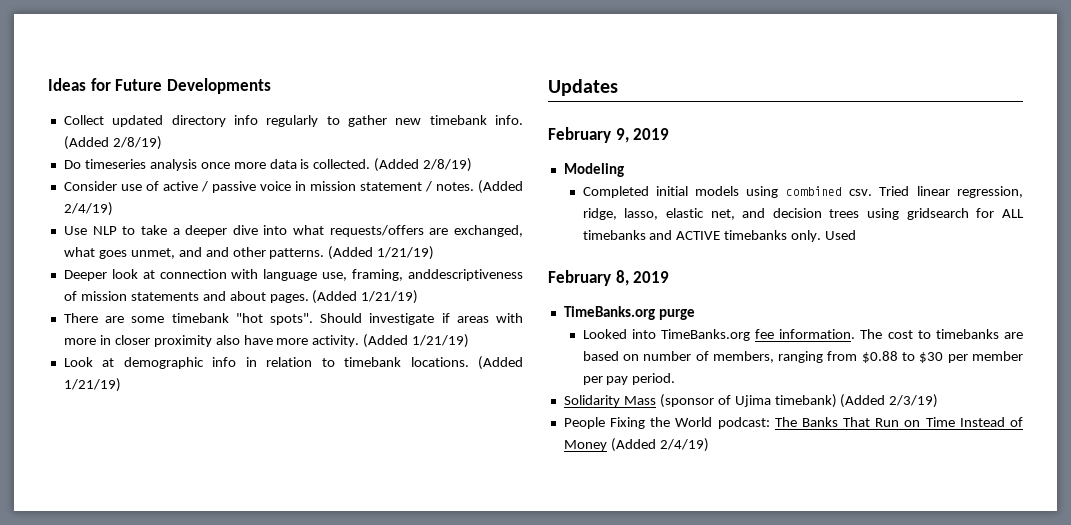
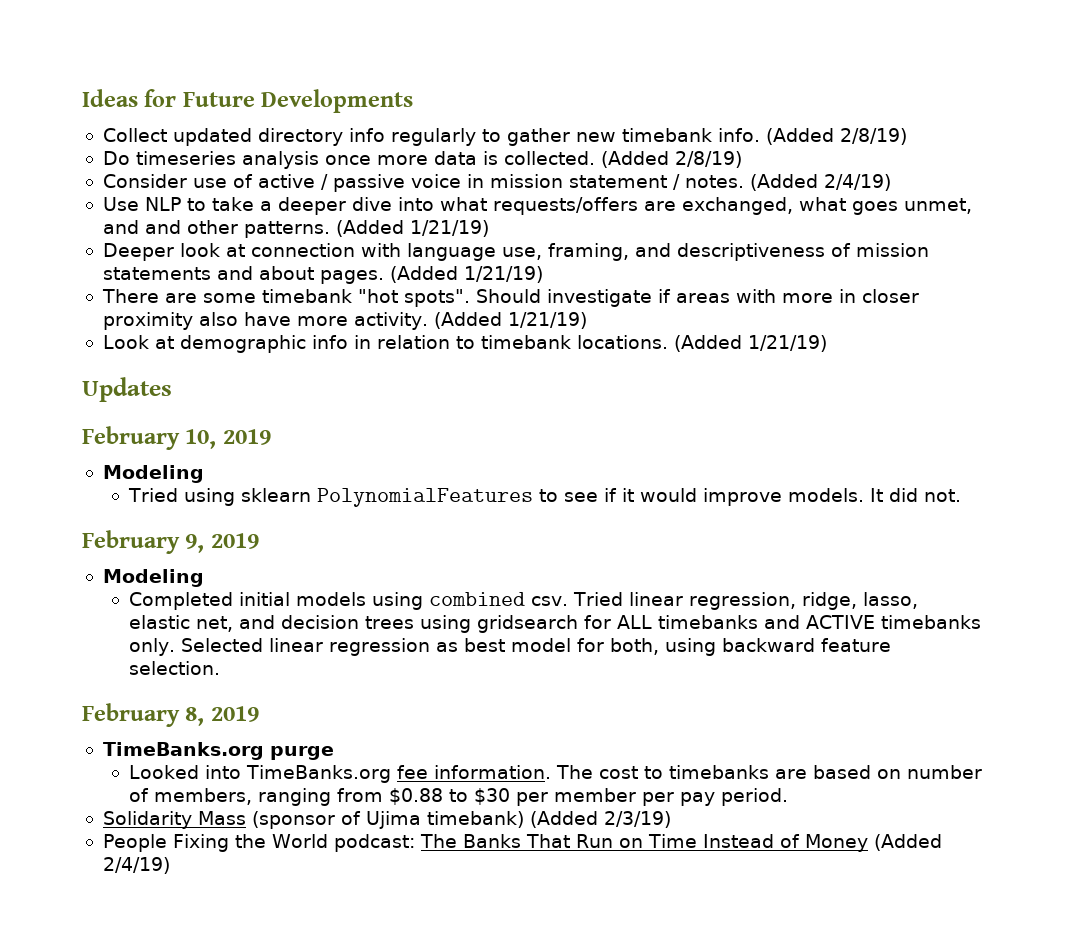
- Deeper look at connection with language use, framing, anddescriptiveness of mission statements and about pages.
+ Deeper look at connection with language use, framing, and descriptiveness of mission statements and about pages.
+ February 10, 2019
+ Modeling
+ Tried using sklearn PolynomialFeatures to see if it would improve models. It did not.
- Used
+ Selected linear regression as best model for both, using backward feature selection.

